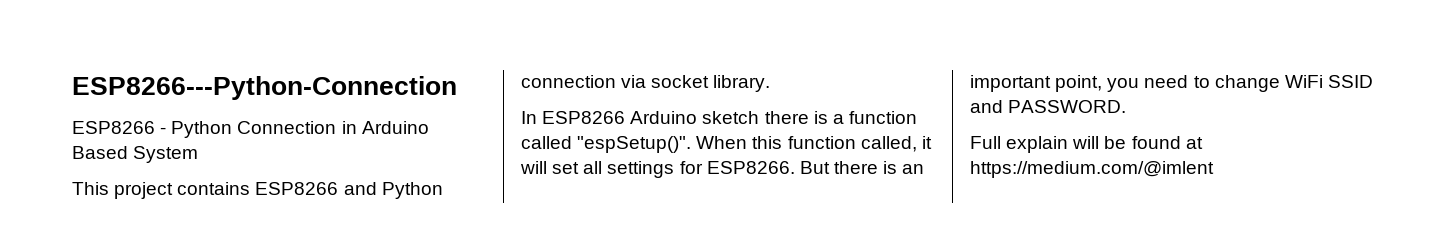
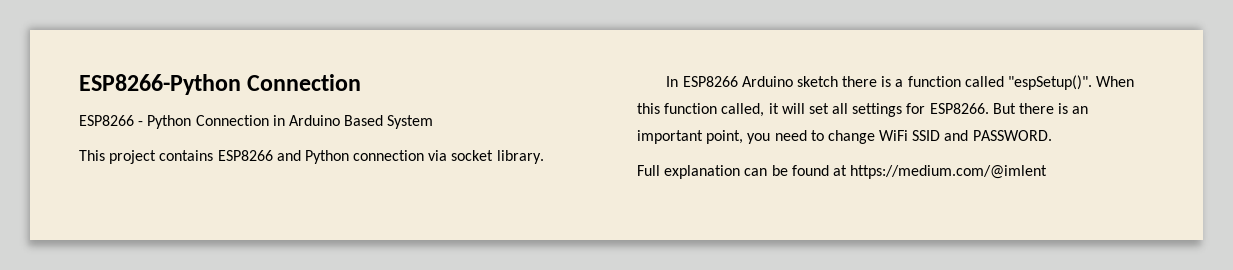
- ESP8266---Python-Connection
+ ESP8266-Python Connection
- Full explain will be found at https://medium.com/@imlent
+ Full explanation can be found at https://medium.com/@imlent

